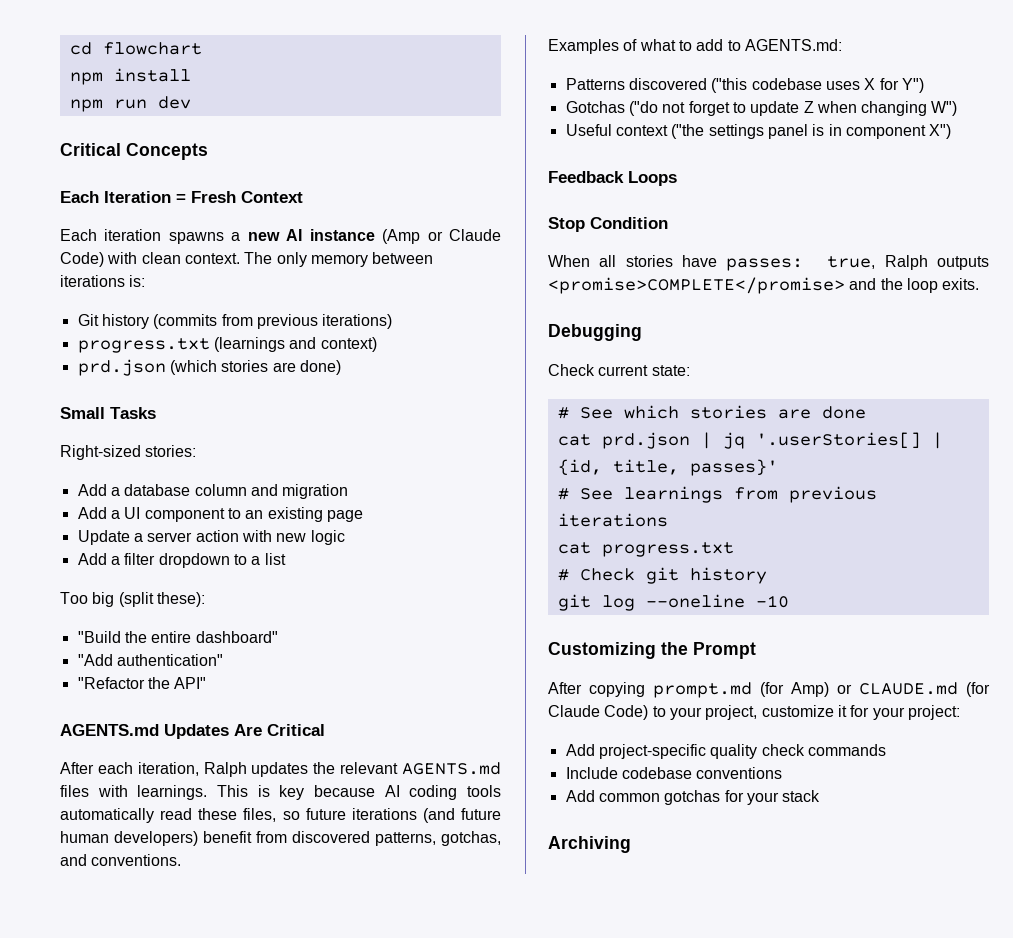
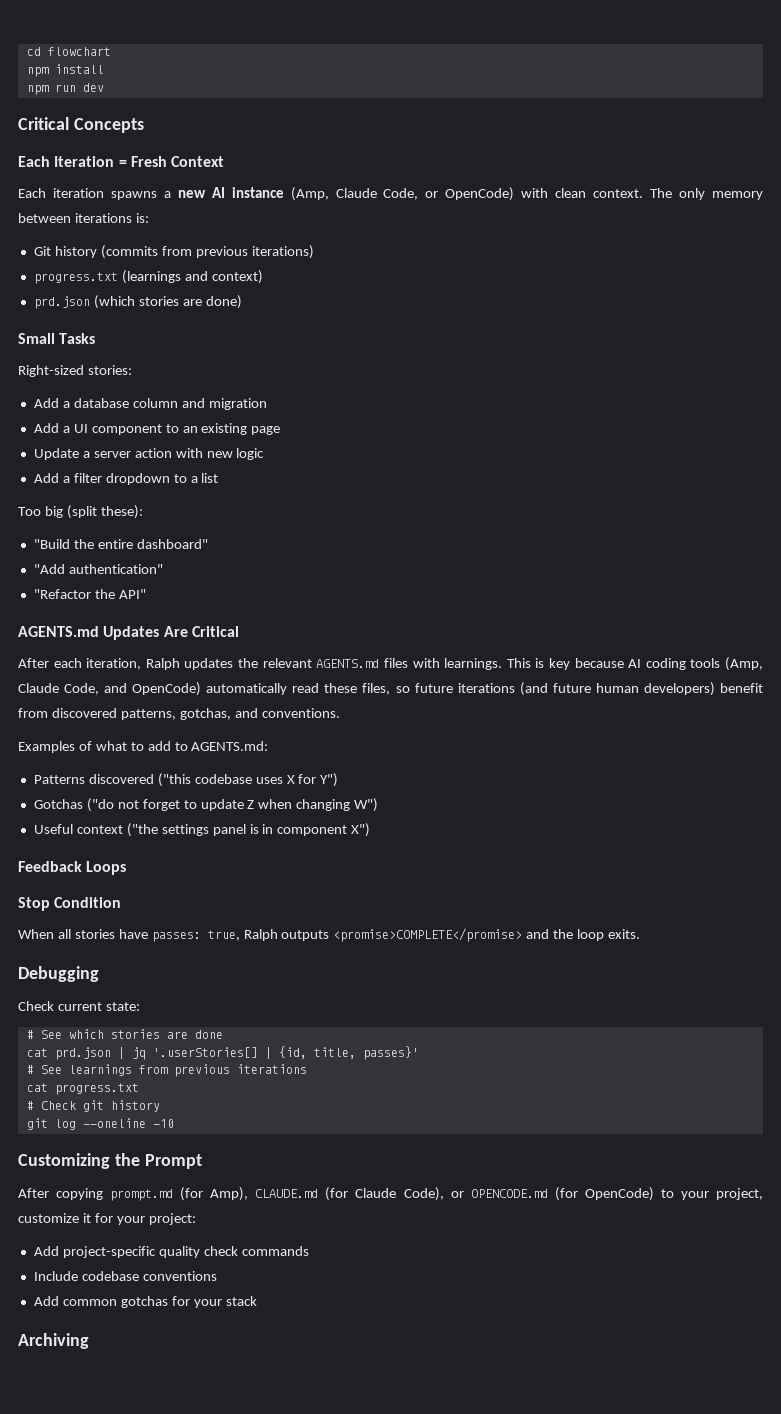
- Each iteration spawns a new AI instance (Amp or Claude Code) with clean context.
+ Each iteration spawns a new AI instance (Amp, Claude Code, or OpenCode) with clean context.
- This is key because AI coding tools automatically read these files, so future iterations (and future human developers) benefit from discovered patterns, gotchas, and conventions.
+ This is key because AI coding tools (Amp, Claude Code, and OpenCode) automatically read these files, so future iterations (and future human developers) benefit from discovered patterns, gotchas, and conventions.
- After copying prompt.md (for Amp) or CLAUDE.md (for Claude Code) to your project, customize it for your project:
+ After copying prompt.md (for Amp), CLAUDE.md (for Claude Code), or OPENCODE.md (for OpenCode) to your project, customize it for your project:

